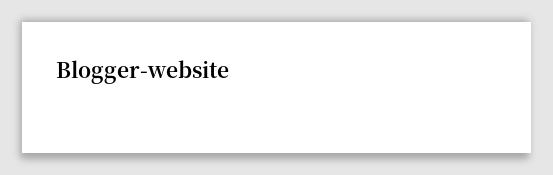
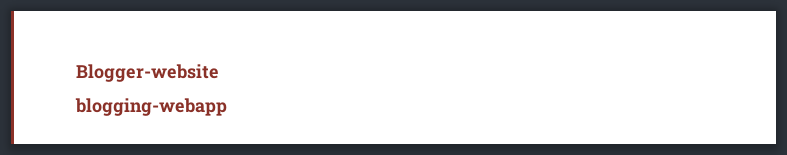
+ blogging-webapp

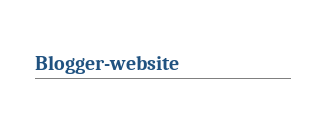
- blogging-webapp

